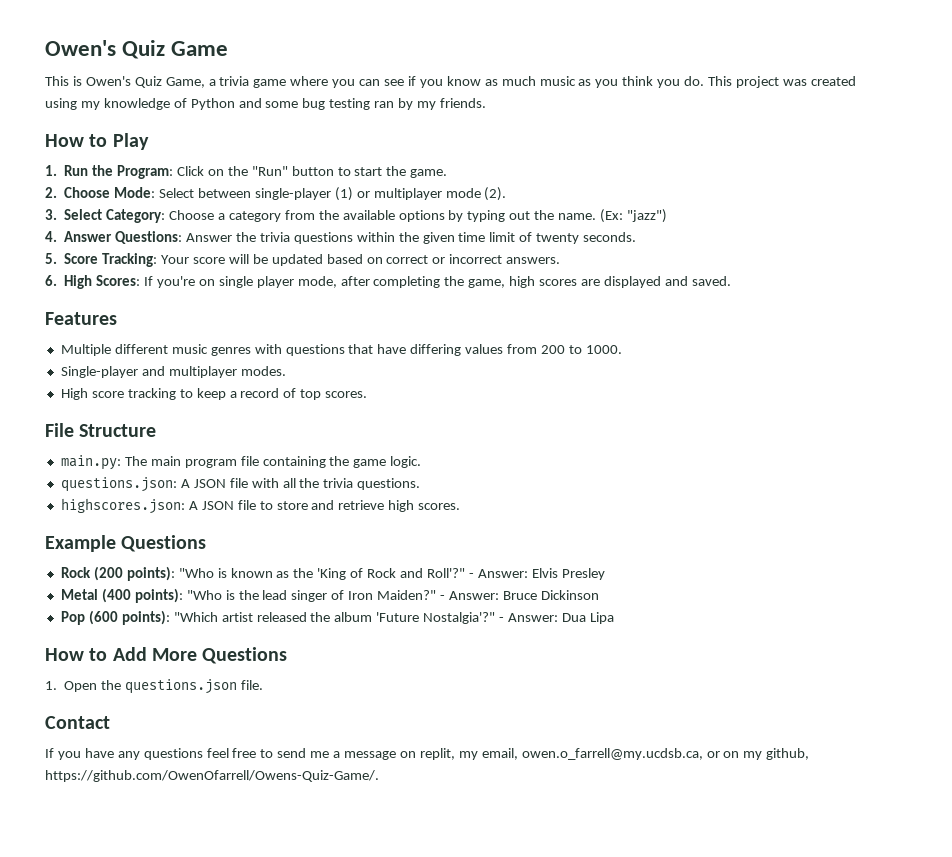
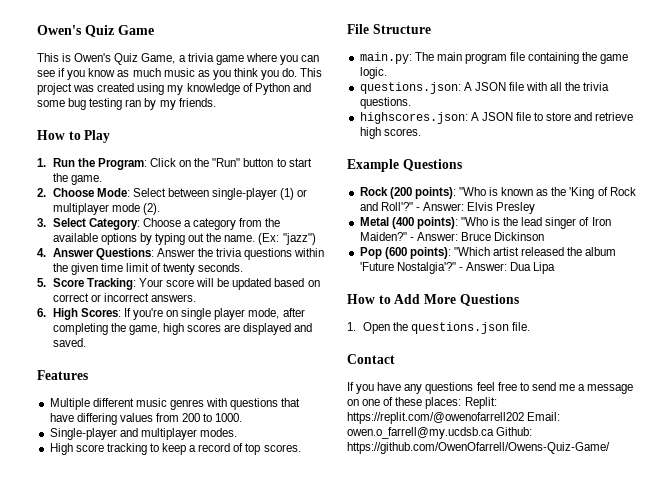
- If you have any questions feel free to send me a message on replit, my email, owen.o_farrell@my.ucdsb.ca, or on my github, https://github.com/OwenOfarrell/Owens-Quiz-Game/.
+ If you have any questions feel free to send me a message on one of these places: Replit: https://replit.com/@owenofarrell202 Email: owen.o_farrell@my.ucdsb.ca Github: https://github.com/OwenOfarrell/Owens-Quiz-Game/

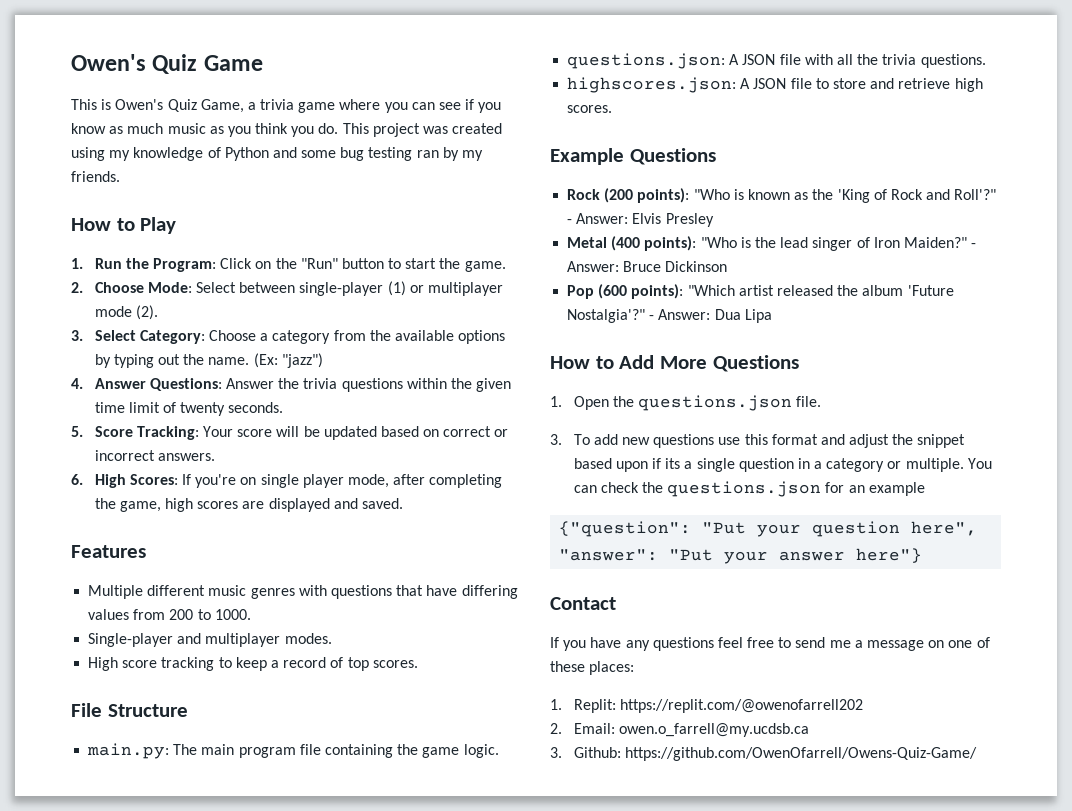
+ 3. To add new questions use this format and adjust the snippet based upon if its a single question in a category or multiple. You can check the questions.json for an example
+ {"question": "Put your question here", "answer": "Put your answer here"}
- If you have any questions feel free to send me a message on one of these places: Replit: https://replit.com/@owenofarrell202 Email: owen.o_farrell@my.ucdsb.ca Github: https://github.com/OwenOfarrell/Owens-Quiz-Game/
+ If you have any questions feel free to send me a message on one of these places:
+ 1. Replit: https://replit.com/@owenofarrell202
+ 2. Email: owen.o_farrell@my.ucdsb.ca
+ 3. Github: https://github.com/OwenOfarrell/Owens-Quiz-Game/

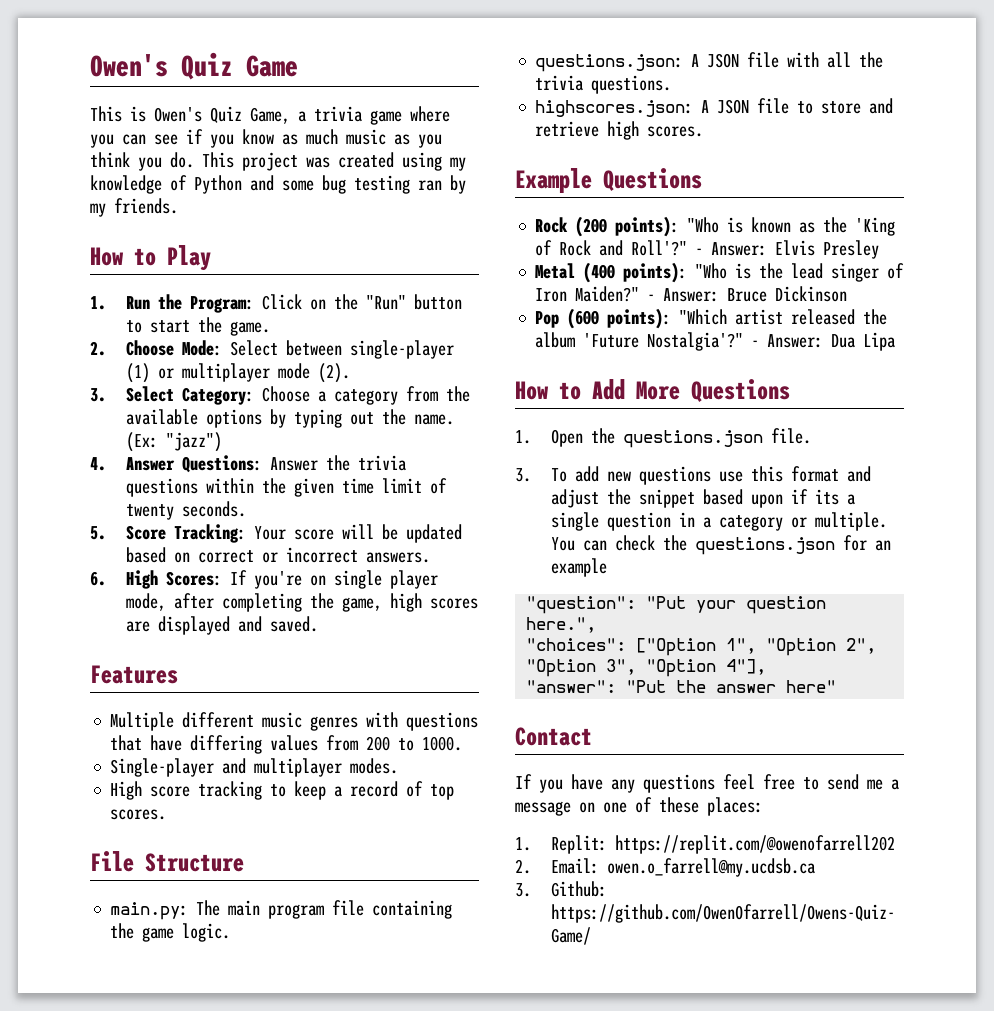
- {"question": "Put your question here", "answer": "Put your answer here"}
+ "question": "Put your question here.",
+ "choices": ["Option 1", "Option 2", "Option 3", "Option 4"],
+ "answer": "Put the answer here"

